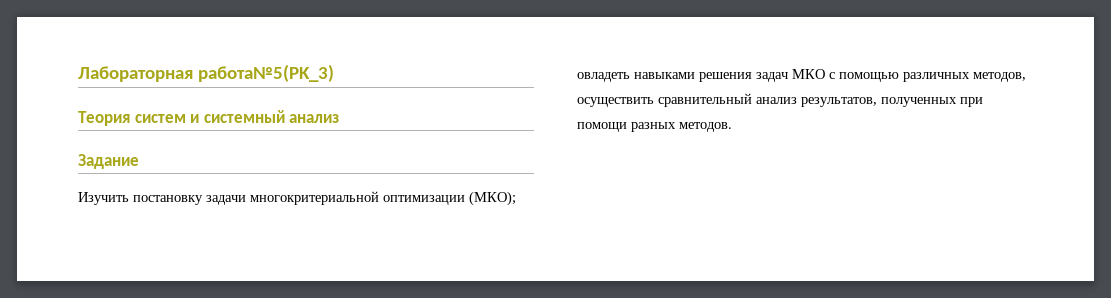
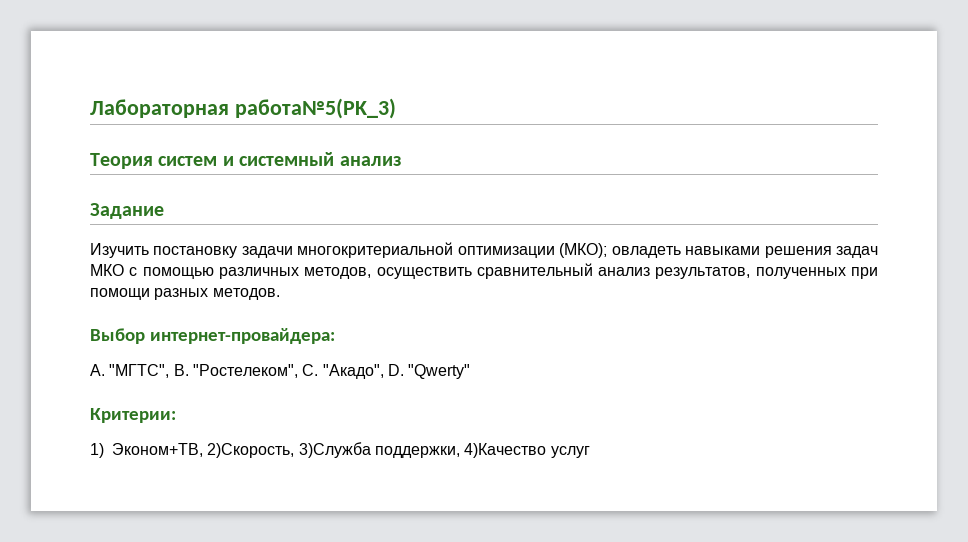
+ Выбор интернет-провайдера:
+ А. "МГТС", В. "Ростелеком", C. "Акадо", D. "Qwerty"
+ Критерии:
+ 1) Эконом+ТВ, 2)Скорость, 3)Служба поддержки, 4)Качество услуг

